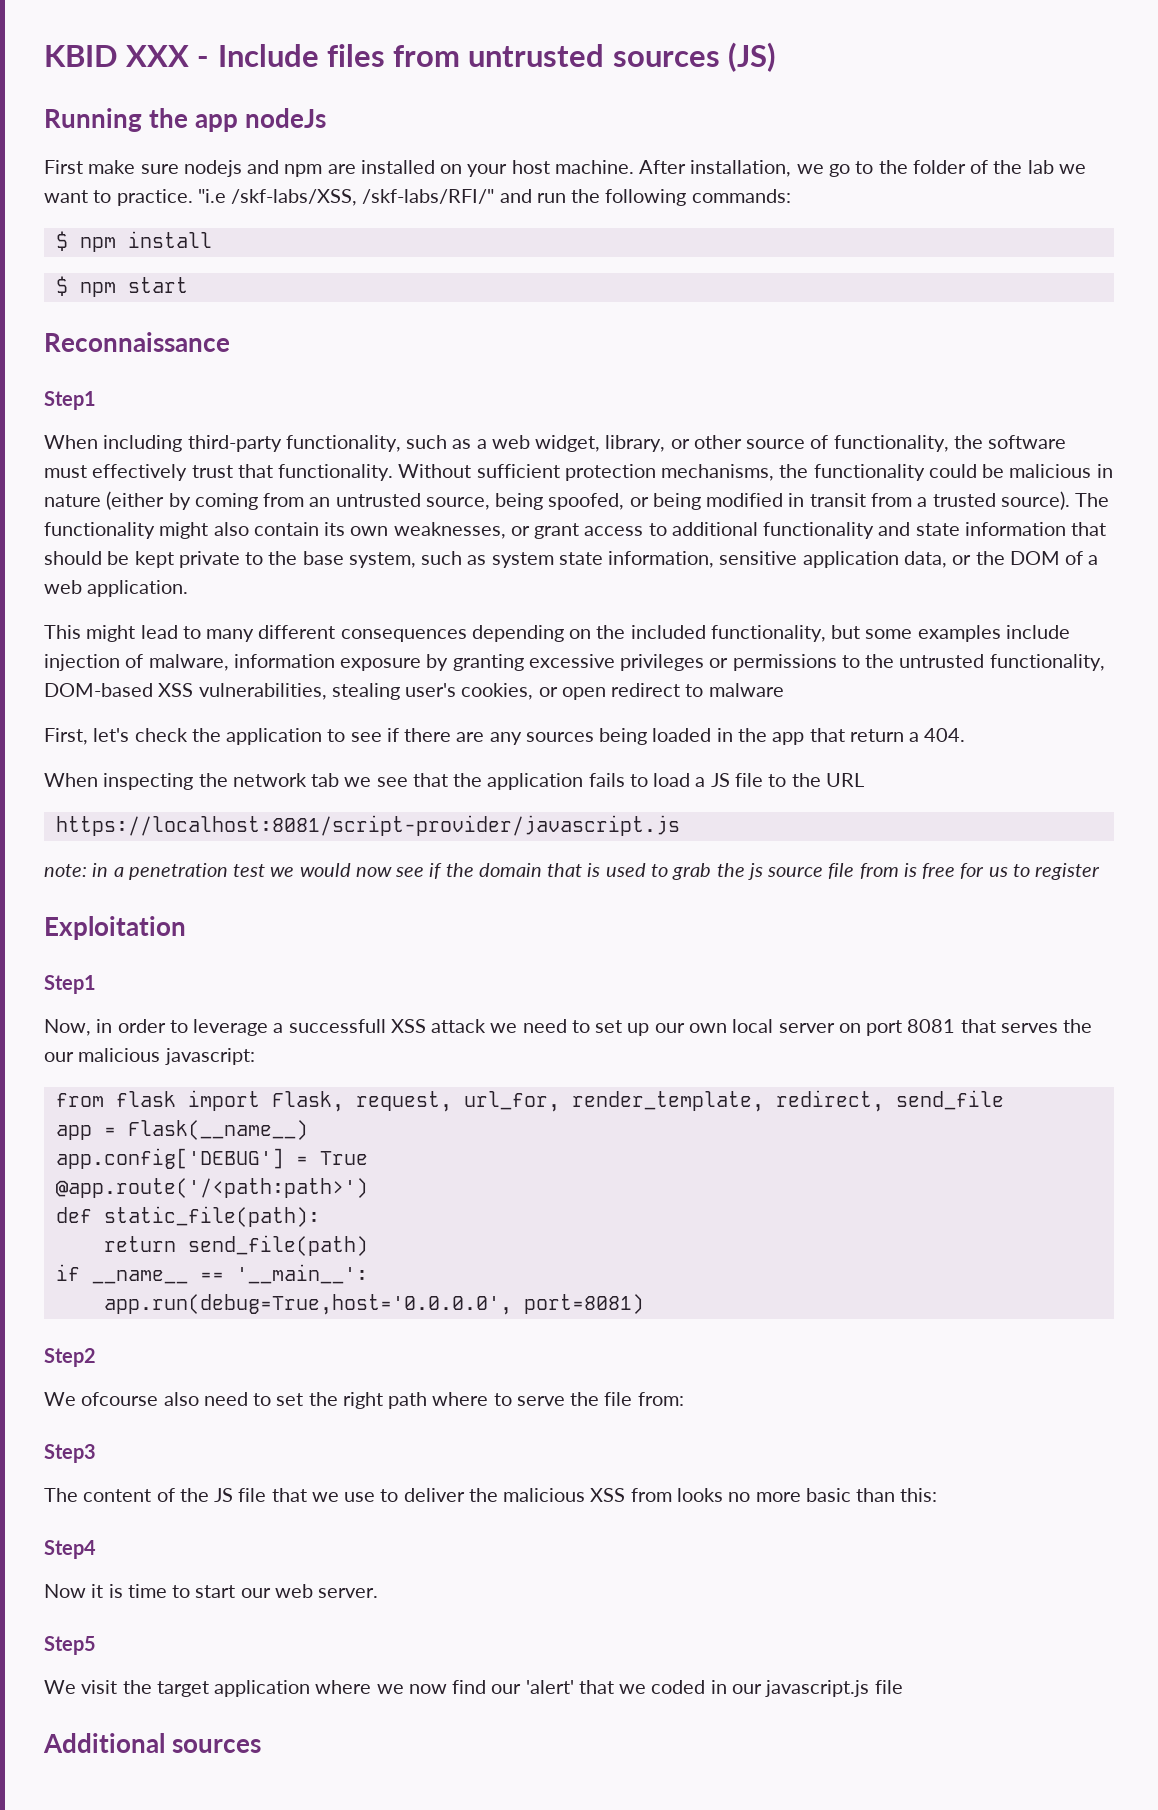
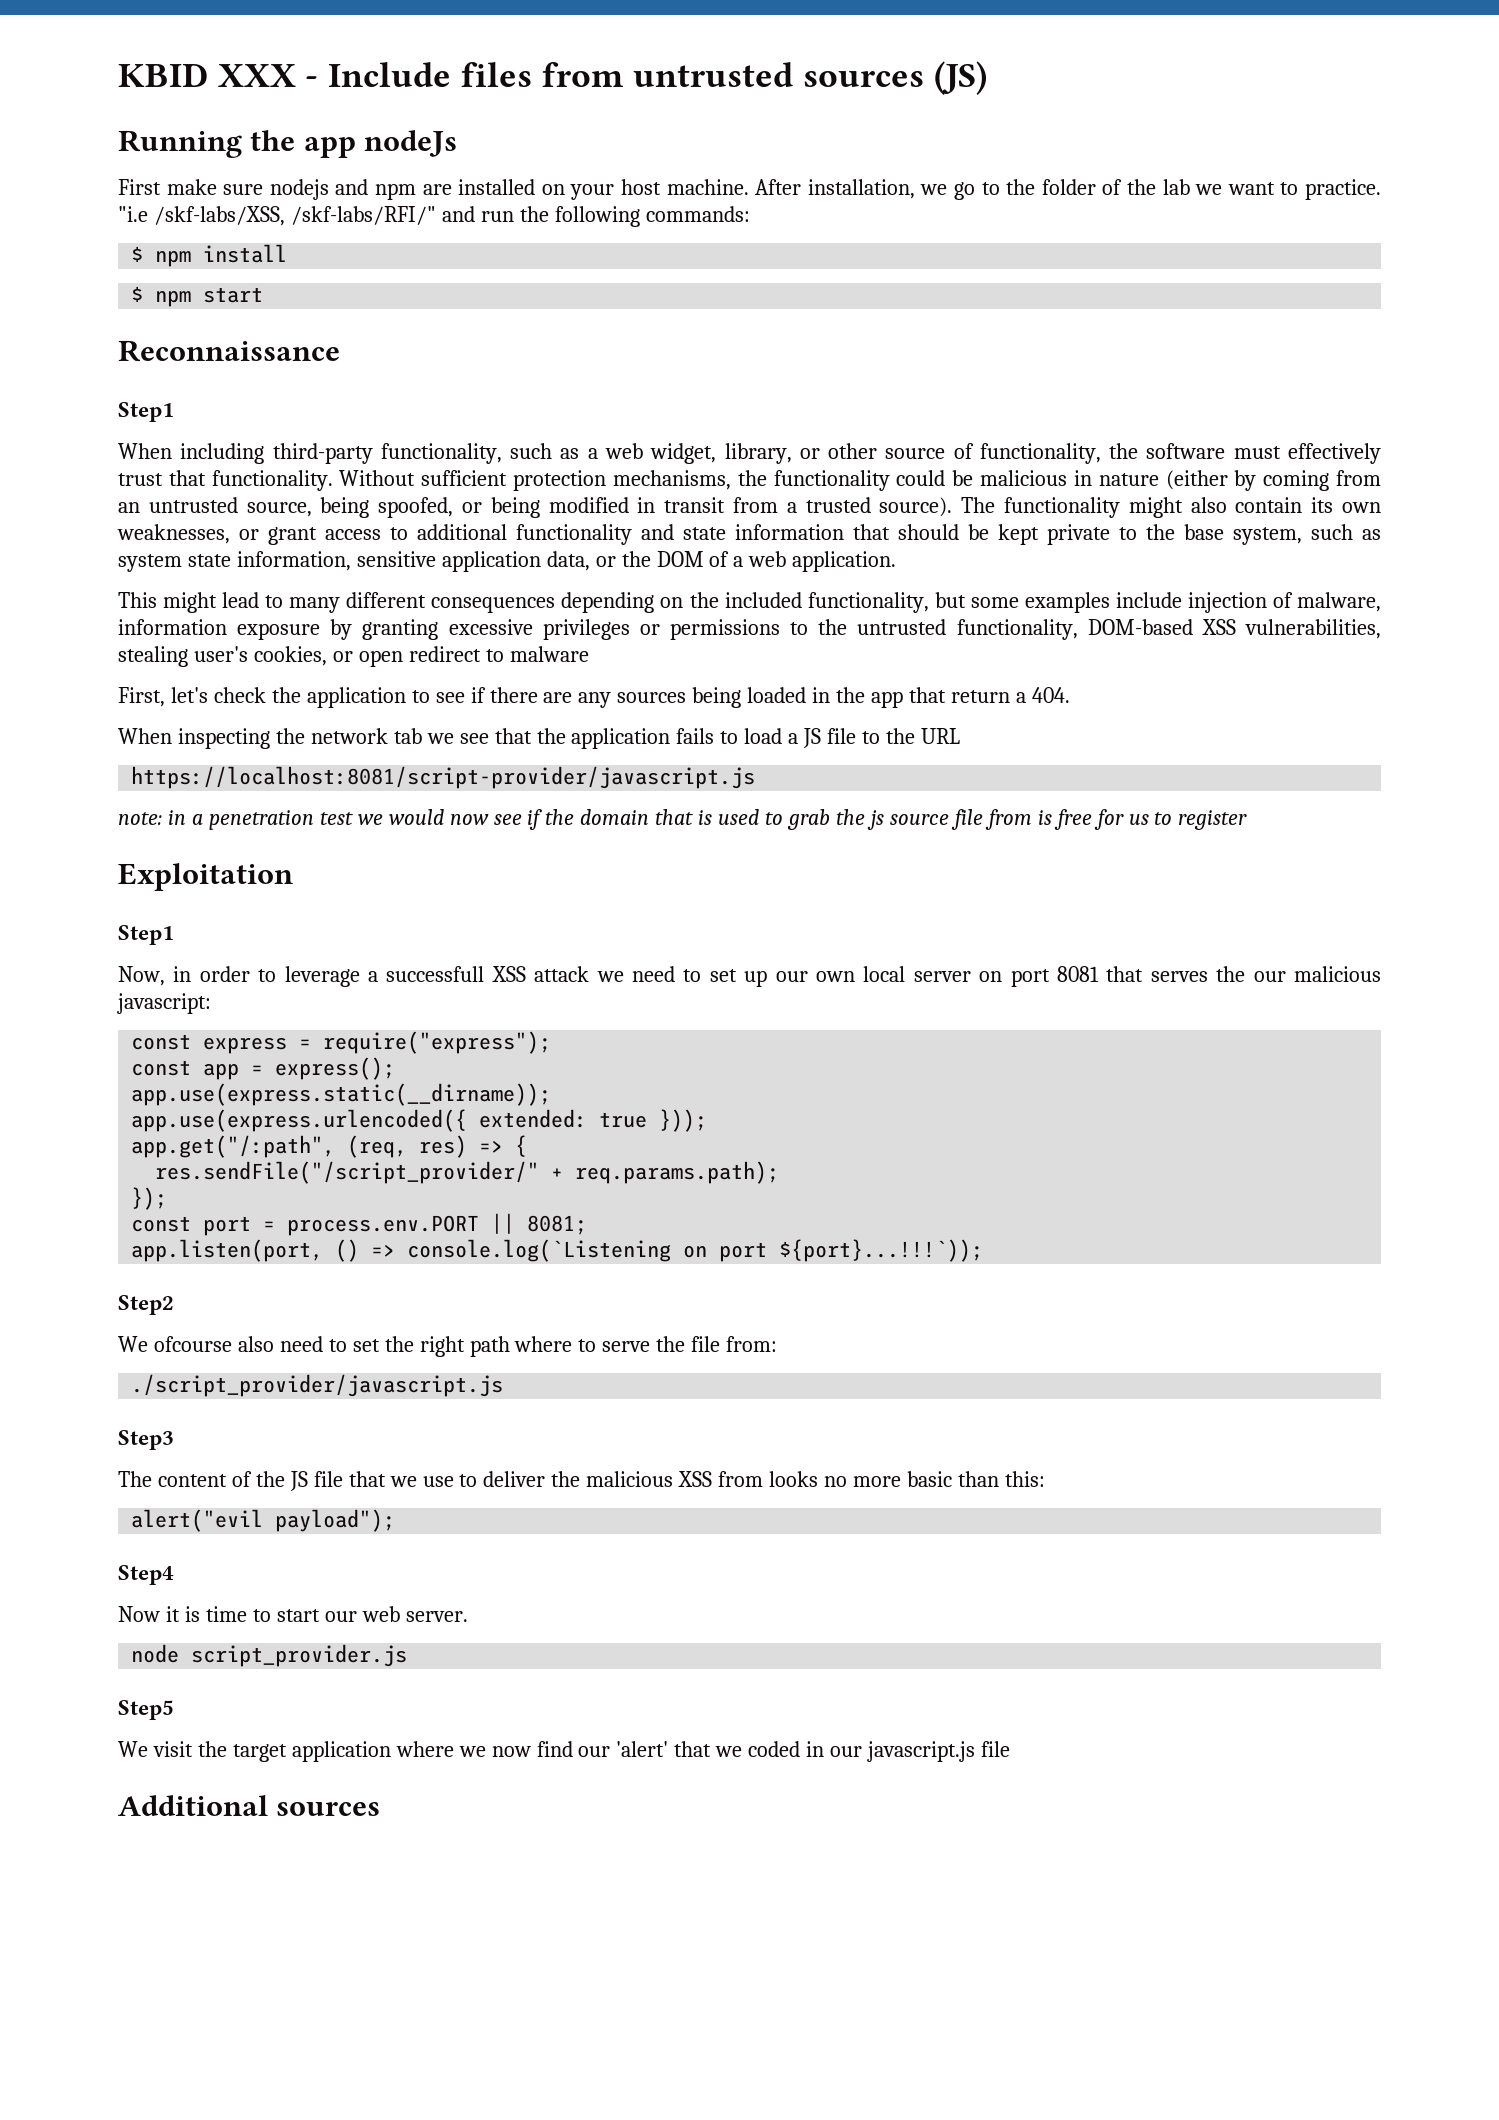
- from flask import Flask, request, url_for, render_template, redirect, send_file
- app = Flask(__name__)
- app.config['DEBUG'] = True
- @app.route('/<path:path>')
- def static_file(path):
- return send_file(path)
- if __name__ == '__main__':
- app.run(debug=True,host='0.0.0.0', port=8081)
+ const express = require("express");
+ const app = express();
+ app.use(express.static(__dirname));
+ app.use(express.urlencoded({ extended: true }));
+ app.get("/:path", (req, res) => {
+ res.sendFile("/script_provider/" + req.params.path);
+ });
+ const port = process.env.PORT || 8081;
+ app.listen(port, () => console.log(`Listening on port ${port}...!!!`));
+ ./script_provider/javascript.js
+ alert("evil payload");
+ node script_provider.js

